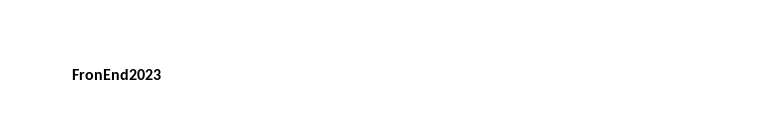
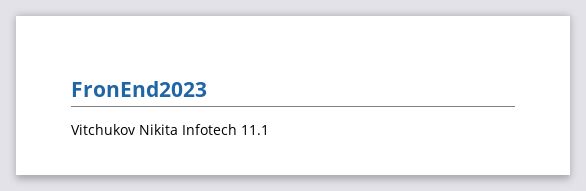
+ Vitchukov Nikita Infotech 11.1

